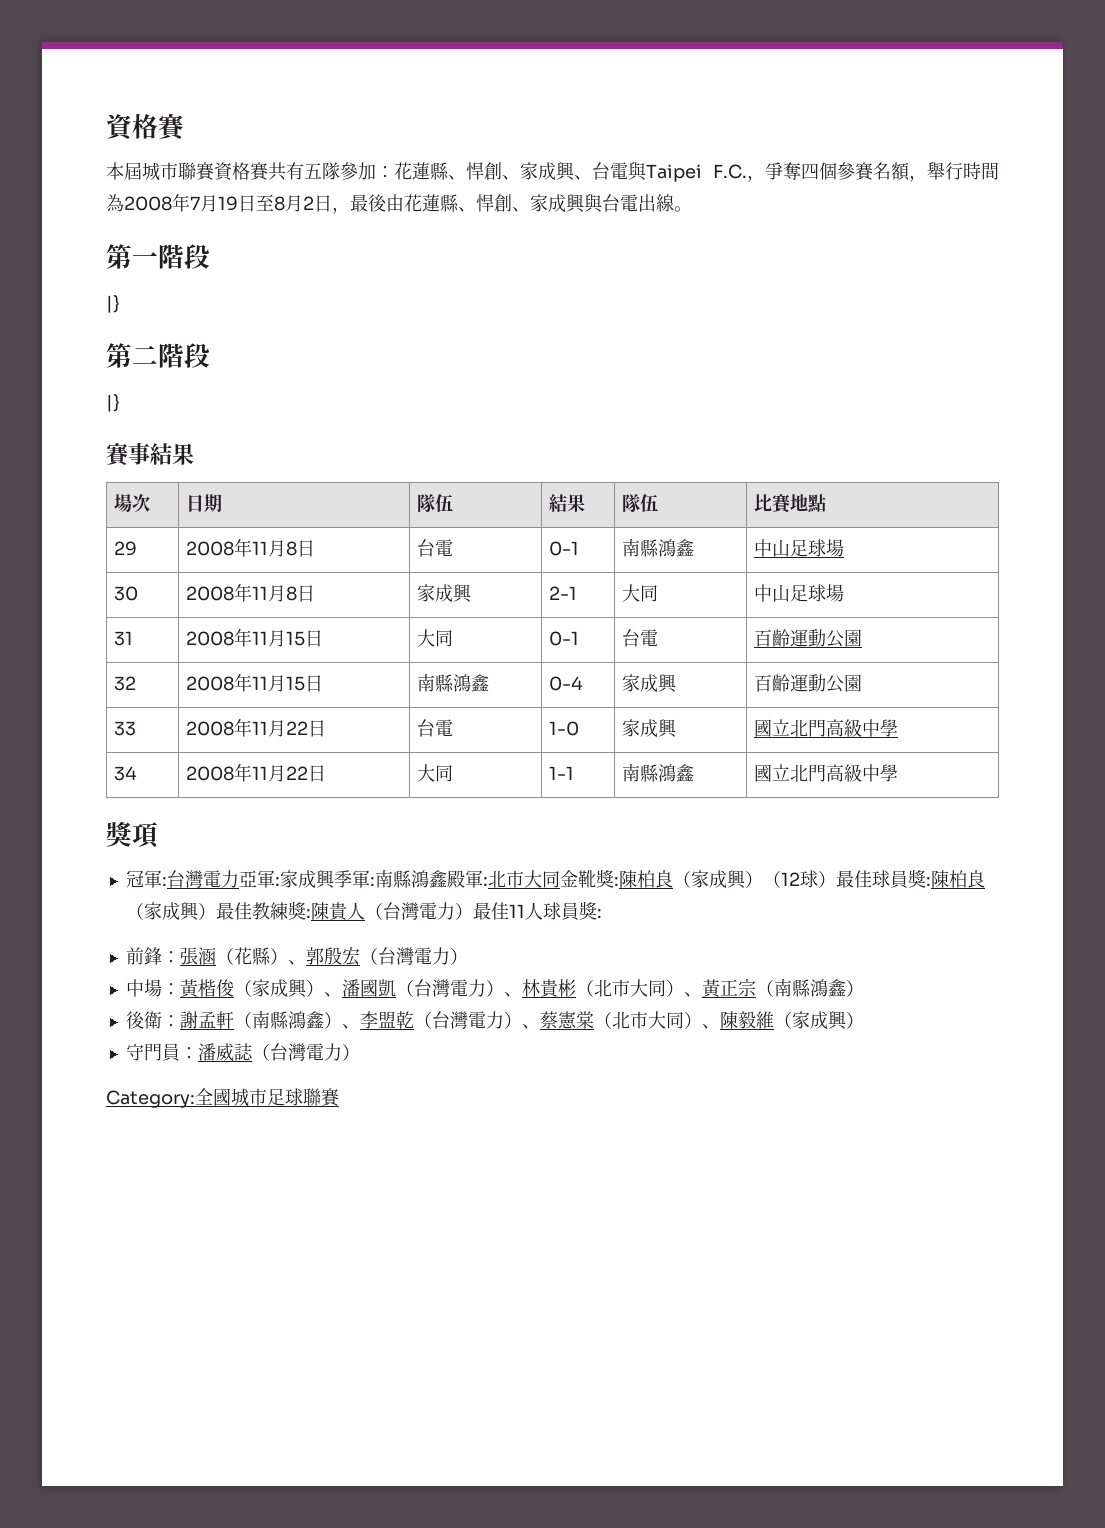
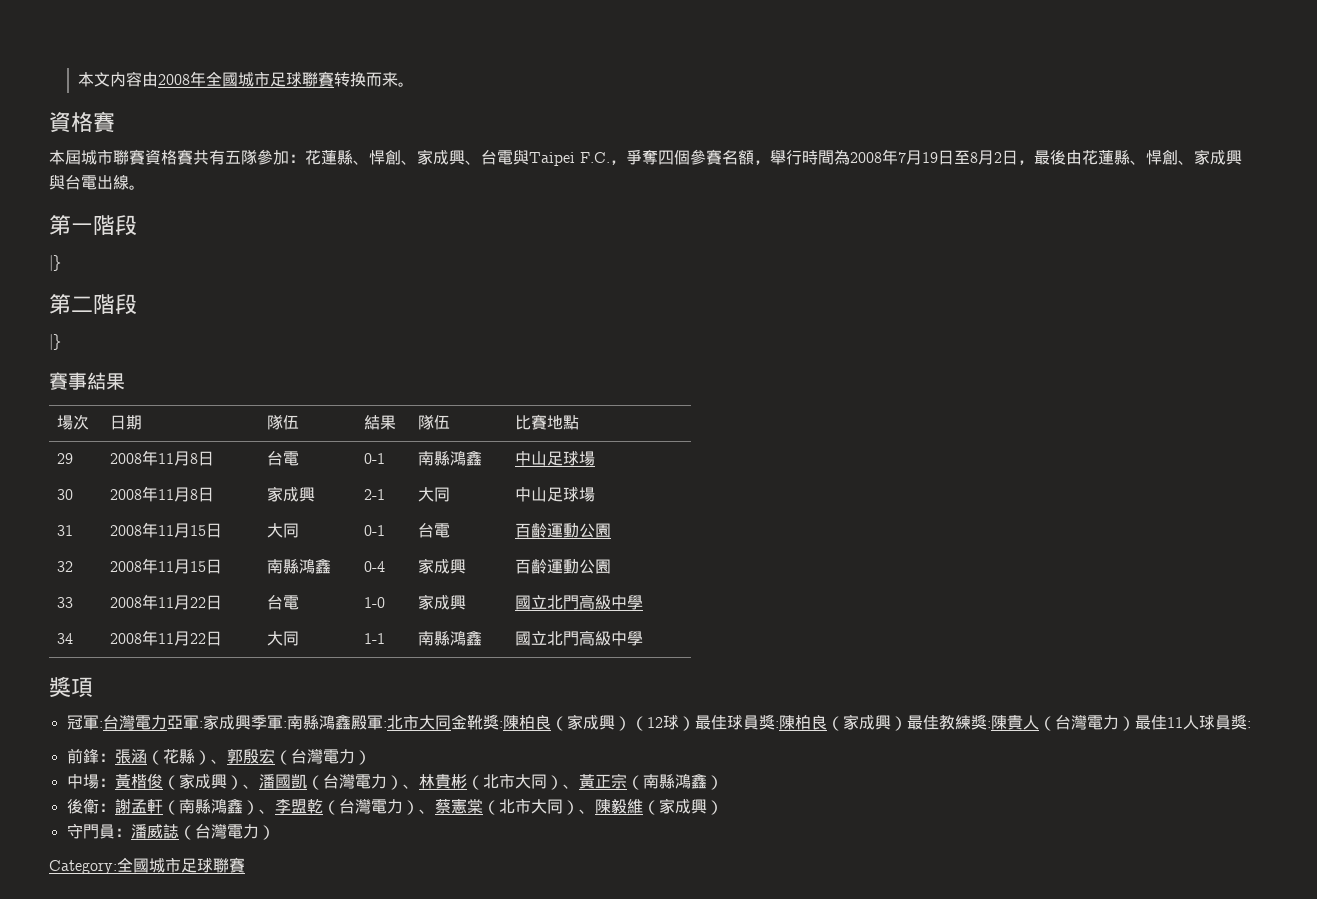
+ 本文内容由2008年全國城市足球聯賽转换而来。

